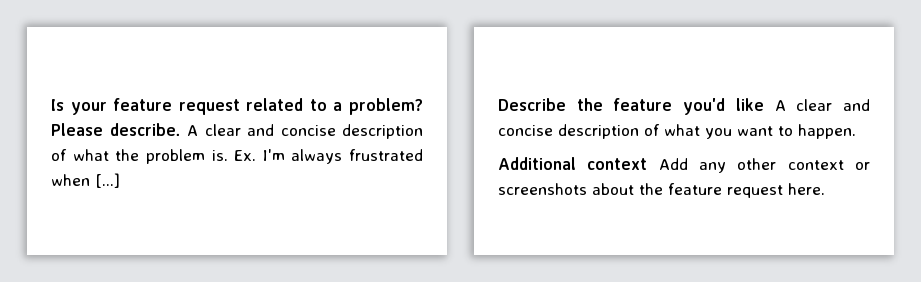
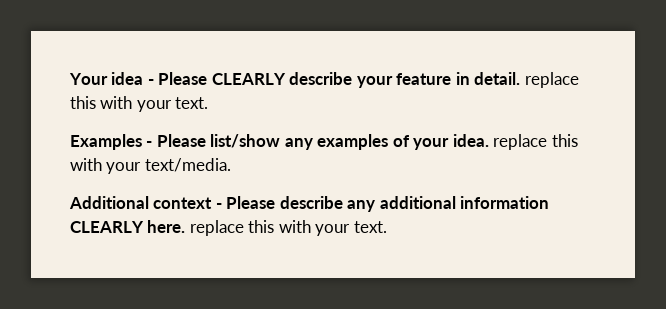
- Is your feature request related to a problem? Please describe. A clear and concise description of what the problem is. Ex. I'm always frustrated when [...]
- Describe the feature you'd like A clear and concise description of what you want to happen.
- Additional context Add any other context or screenshots about the feature request here.
+ Your idea - Please CLEARLY describe your feature in detail. replace this with your text.
+ Examples - Please list/show any examples of your idea. replace this with your text/media.
+ Additional context - Please describe any additional information CLEARLY here. replace this with your text.

